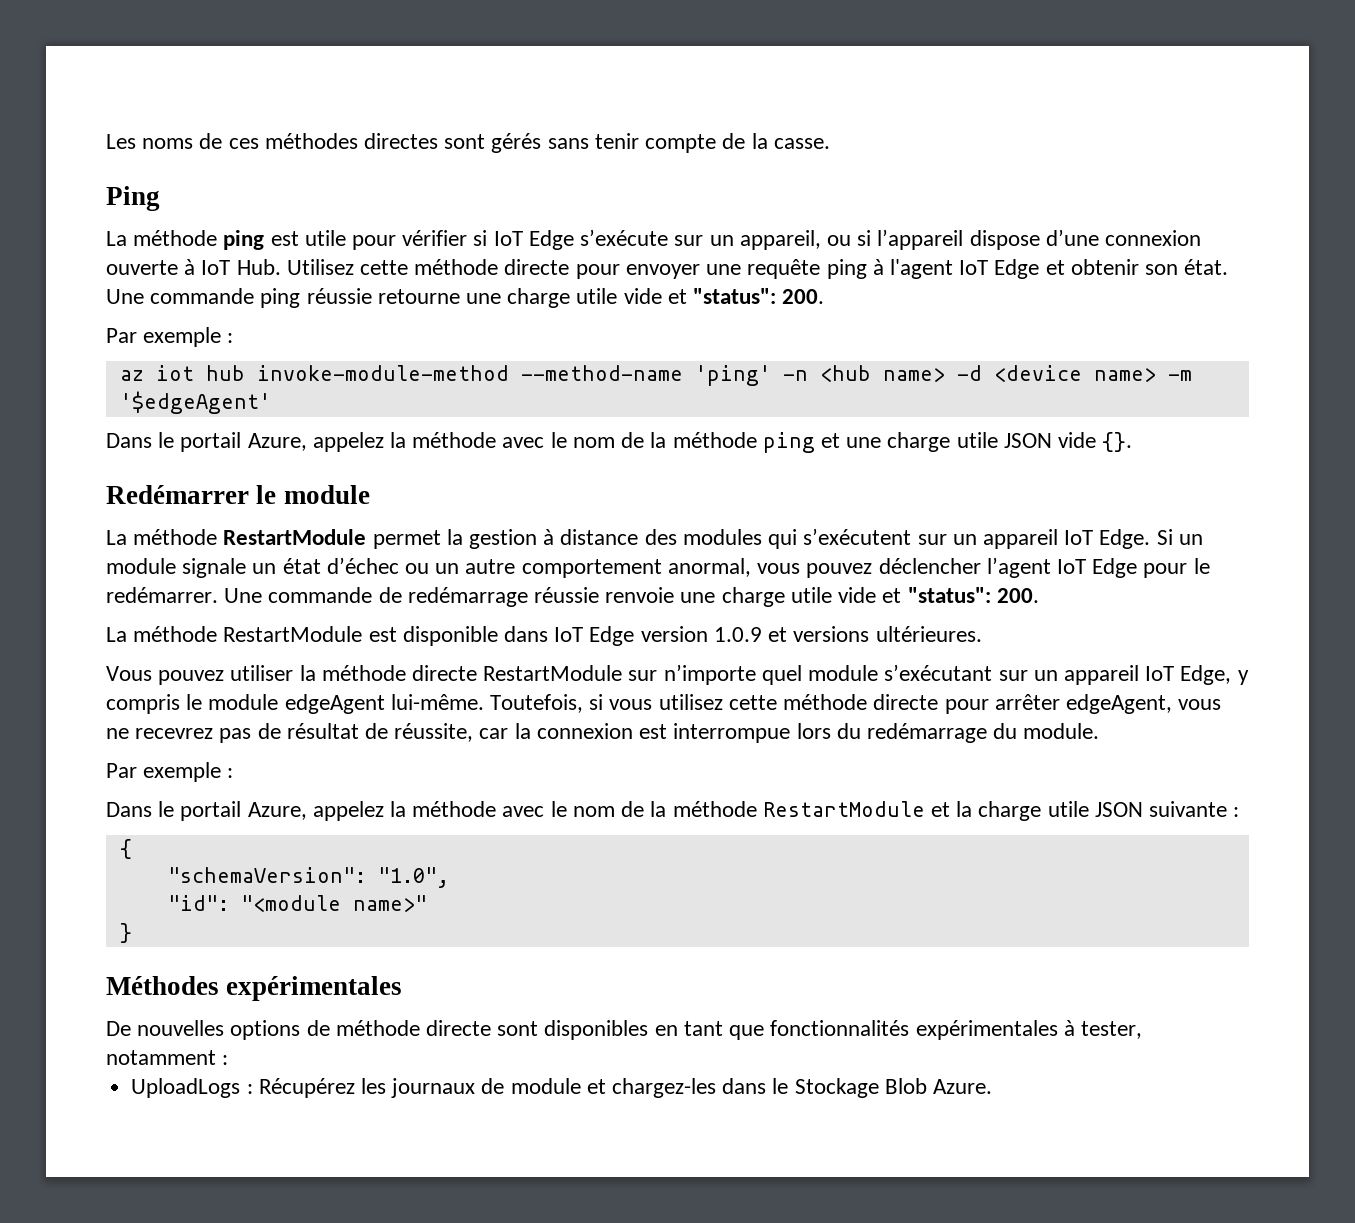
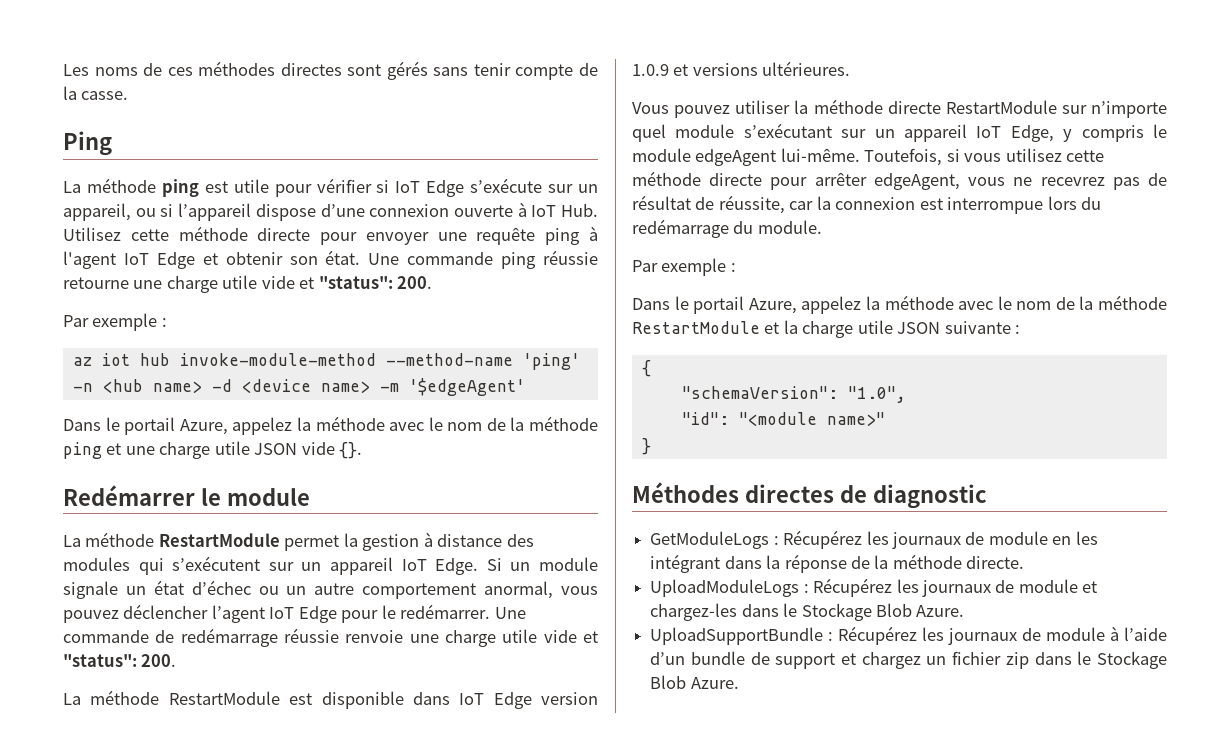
- Méthodes expérimentales
- De nouvelles options de méthode directe sont disponibles en tant que fonctionnalités expérimentales à tester, notamment :
- UploadLogs : Récupérez les journaux de module et chargez-les dans le Stockage Blob Azure.
+ Méthodes directes de diagnostic
+ GetModuleLogs : Récupérez les journaux de module en les intégrant dans la réponse de la méthode directe.
+ UploadModuleLogs : Récupérez les journaux de module et chargez-les dans le Stockage Blob Azure.
+ UploadSupportBundle : Récupérez les journaux de module à l’aide d’un bundle de support et chargez un fichier zip dans le Stockage Blob Azure.

